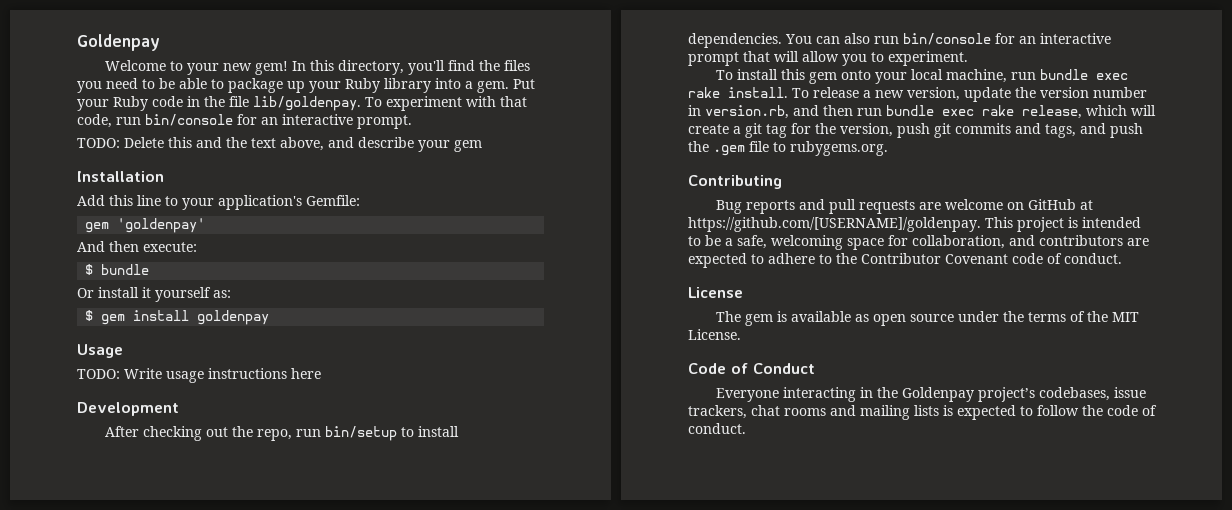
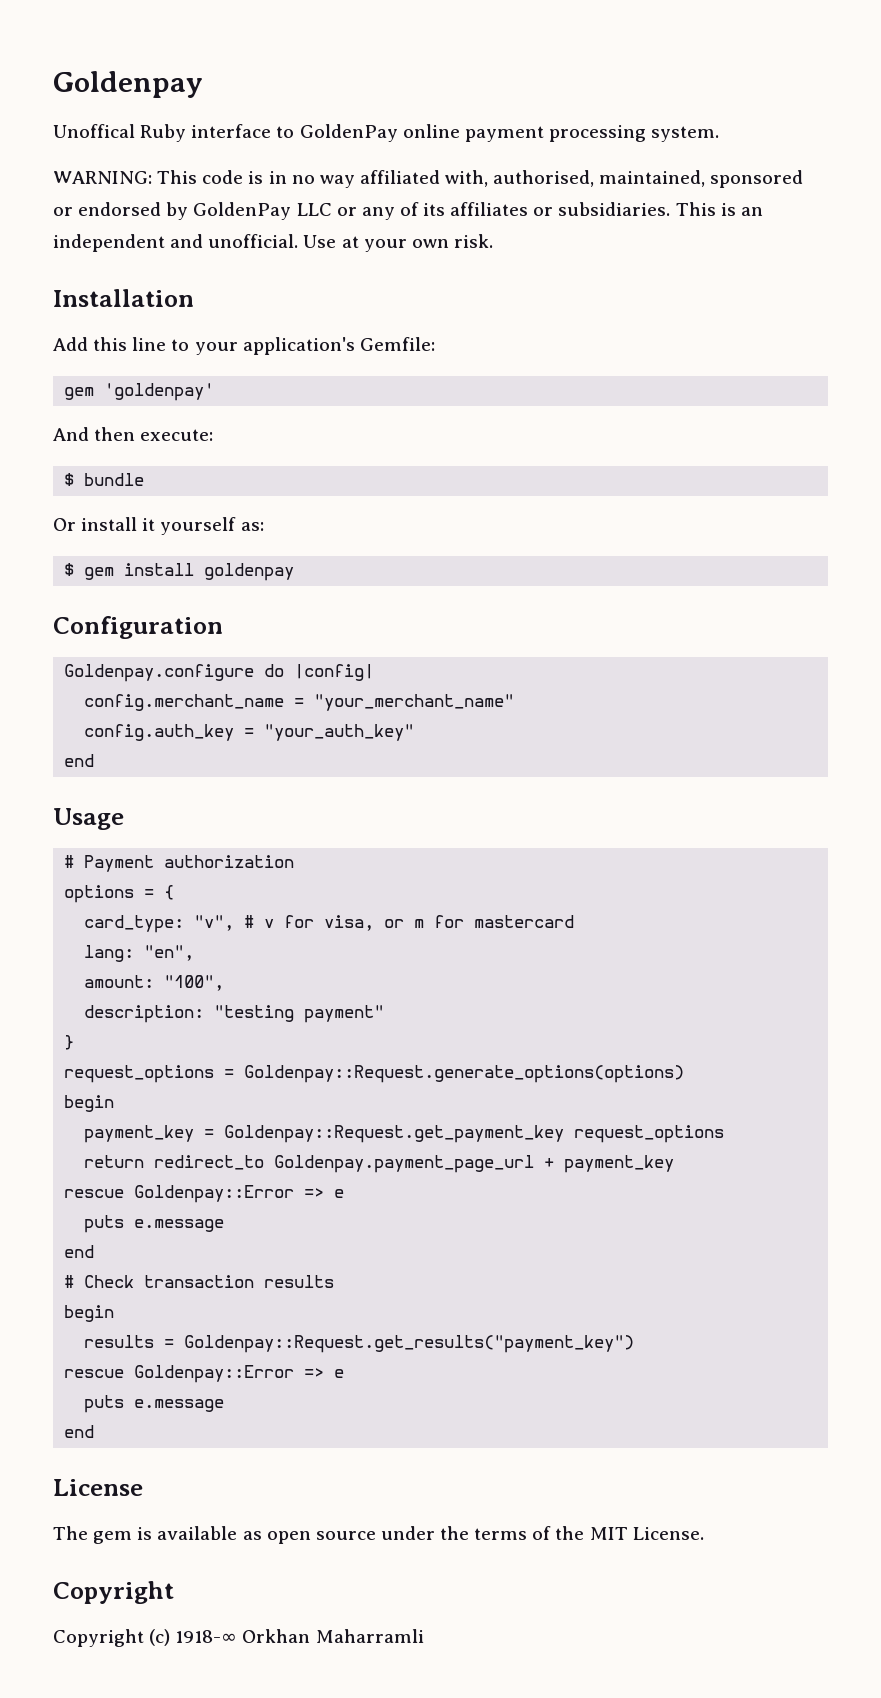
- Welcome to your new gem! In this directory, you'll find the files you need to be able to package up your Ruby library into a gem. Put your Ruby code in the file lib/goldenpay. To experiment with that code, run bin/console for an interactive prompt.
- TODO: Delete this and the text above, and describe your gem
+ Unoffical Ruby interface to GoldenPay online payment processing system.
+ WARNING: This code is in no way affiliated with, authorised, maintained, sponsored or endorsed by GoldenPay LLC or any of its affiliates or subsidiaries. This is an independent and unofficial. Use at your own risk.
+ Configuration
+ Goldenpay.configure do |config|
+ config.merchant_name = "your_merchant_name"
+ config.auth_key = "your_auth_key"
+ end
  Usage
- TODO: Write usage instructions here
- Development
- After checking out the repo, run bin/setup to install dependencies. You can also run bin/console for an interactive prompt that will allow you to experiment.
- To install this gem onto your local machine, run bundle exec rake install. To release a new version, update the version number in version.rb, and then run bundle exec rake release, which will create a git tag for the version, push git commits and tags, and push the .gem file to rubygems.org.
- Contributing
- Bug reports and pull requests are welcome on GitHub at https://github.com/[USERNAME]/goldenpay. This project is intended to be a safe, welcoming space for collaboration, and contributors are expected to adhere to the Contributor Covenant code of conduct.
+ # Payment authorization
+ options = {
+ card_type: "v", # v for visa, or m for mastercard
+ lang: "en",
+ amount: "100",
+ description: "testing payment"
+ }
+ request_options = Goldenpay::Request.generate_options(options)
+ begin
+ payment_key = Goldenpay::Request.get_payment_key request_options
+ return redirect_to Goldenpay.payment_page_url + payment_key
+ rescue Goldenpay::Error => e
+ puts e.message
+ end
+ # Check transaction results
+ begin
+ results = Goldenpay::Request.get_results("payment_key")
+ rescue Goldenpay::Error => e
+ puts e.message
+ end
  The gem is available as open source under the terms of the MIT License.
- Code of Conduct
- Everyone interacting in the Goldenpay project’s codebases, issue trackers, chat rooms and mailing lists is expected to follow the code of conduct.
+ Copyright
+ Copyright (c) 1918-∞ Orkhan Maharramli

